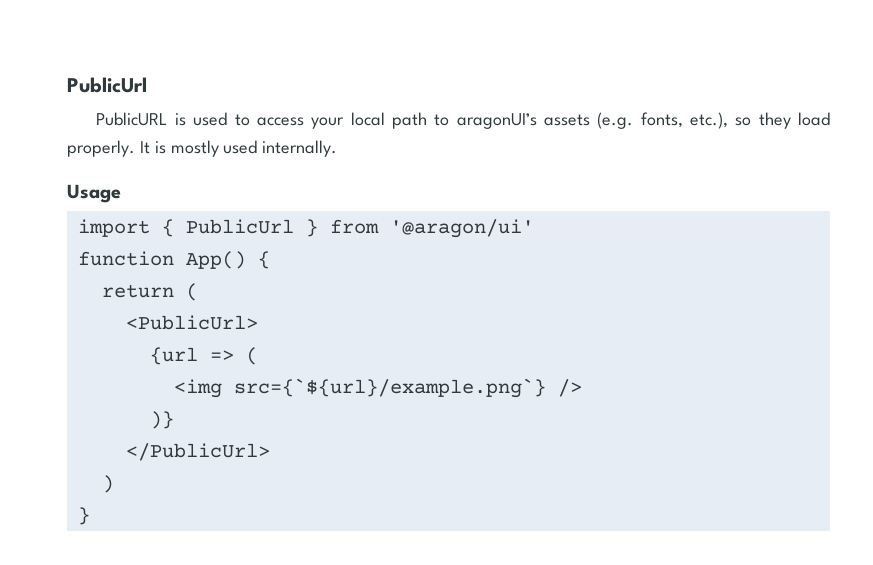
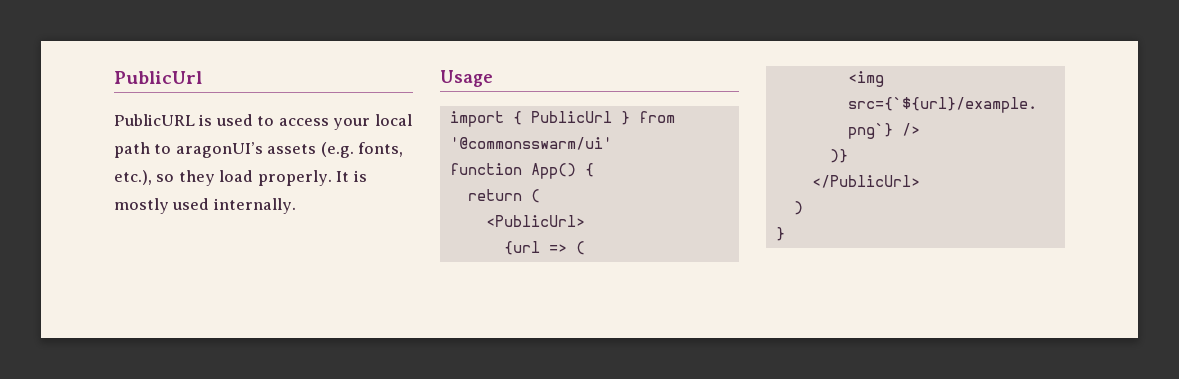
- import { PublicUrl } from '@aragon/ui'
+ import { PublicUrl } from '@commonsswarm/ui'

